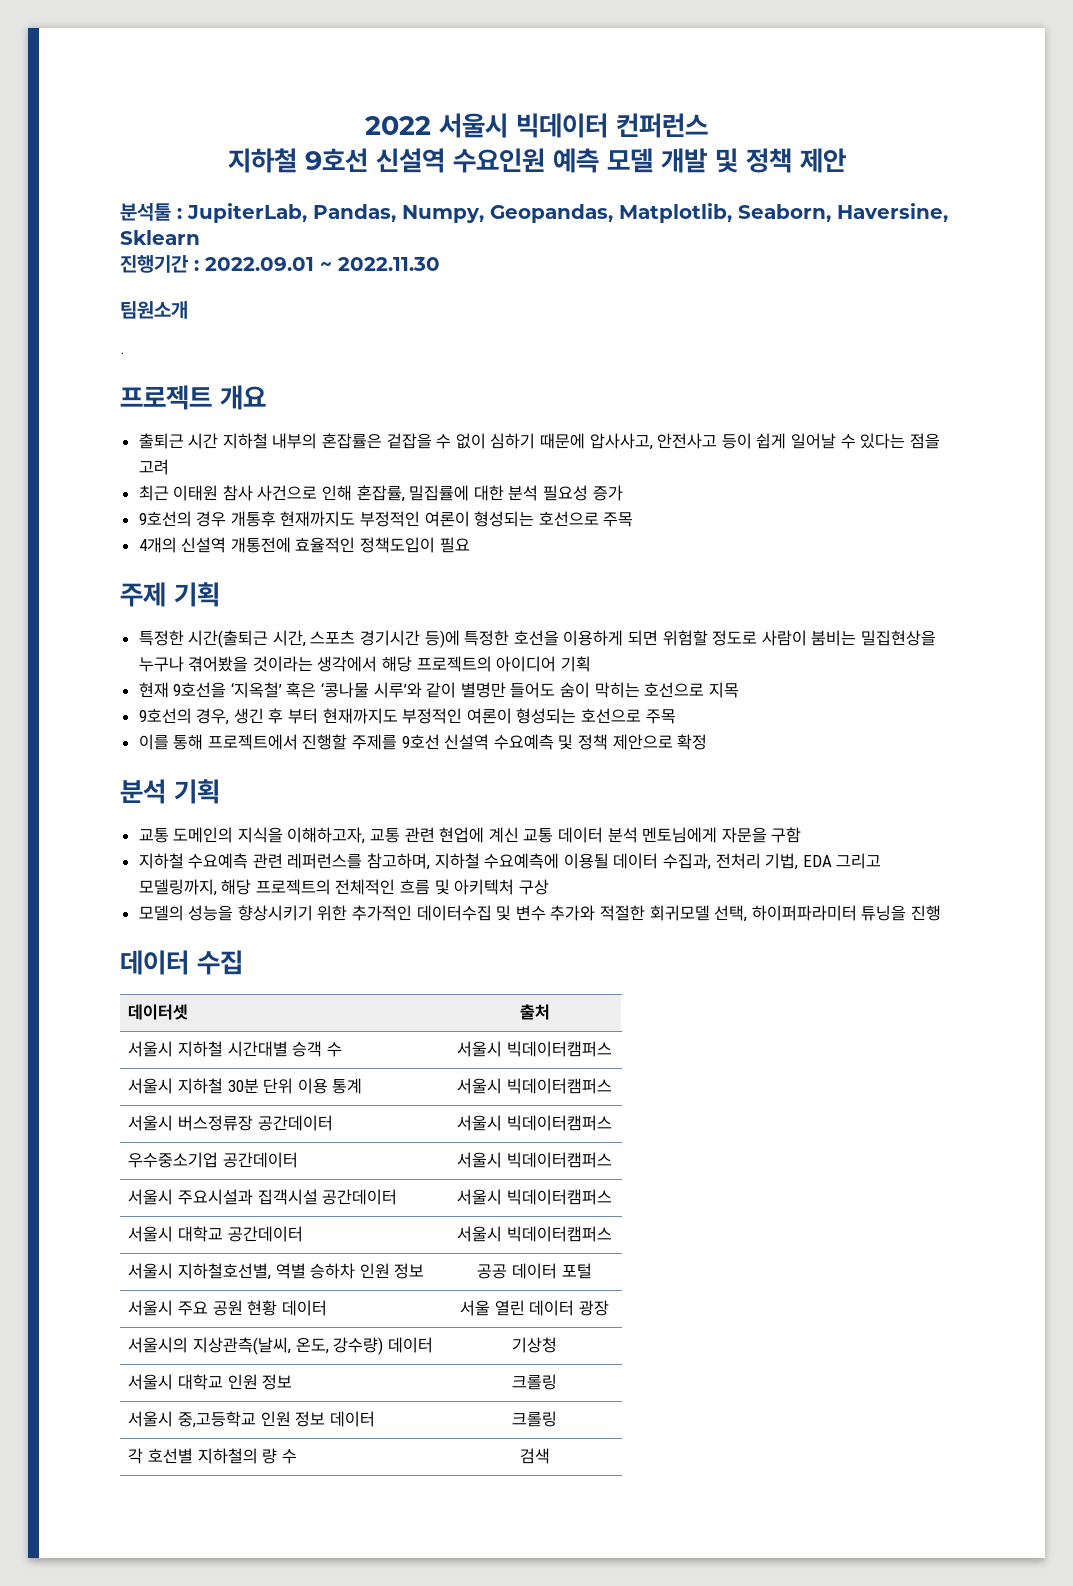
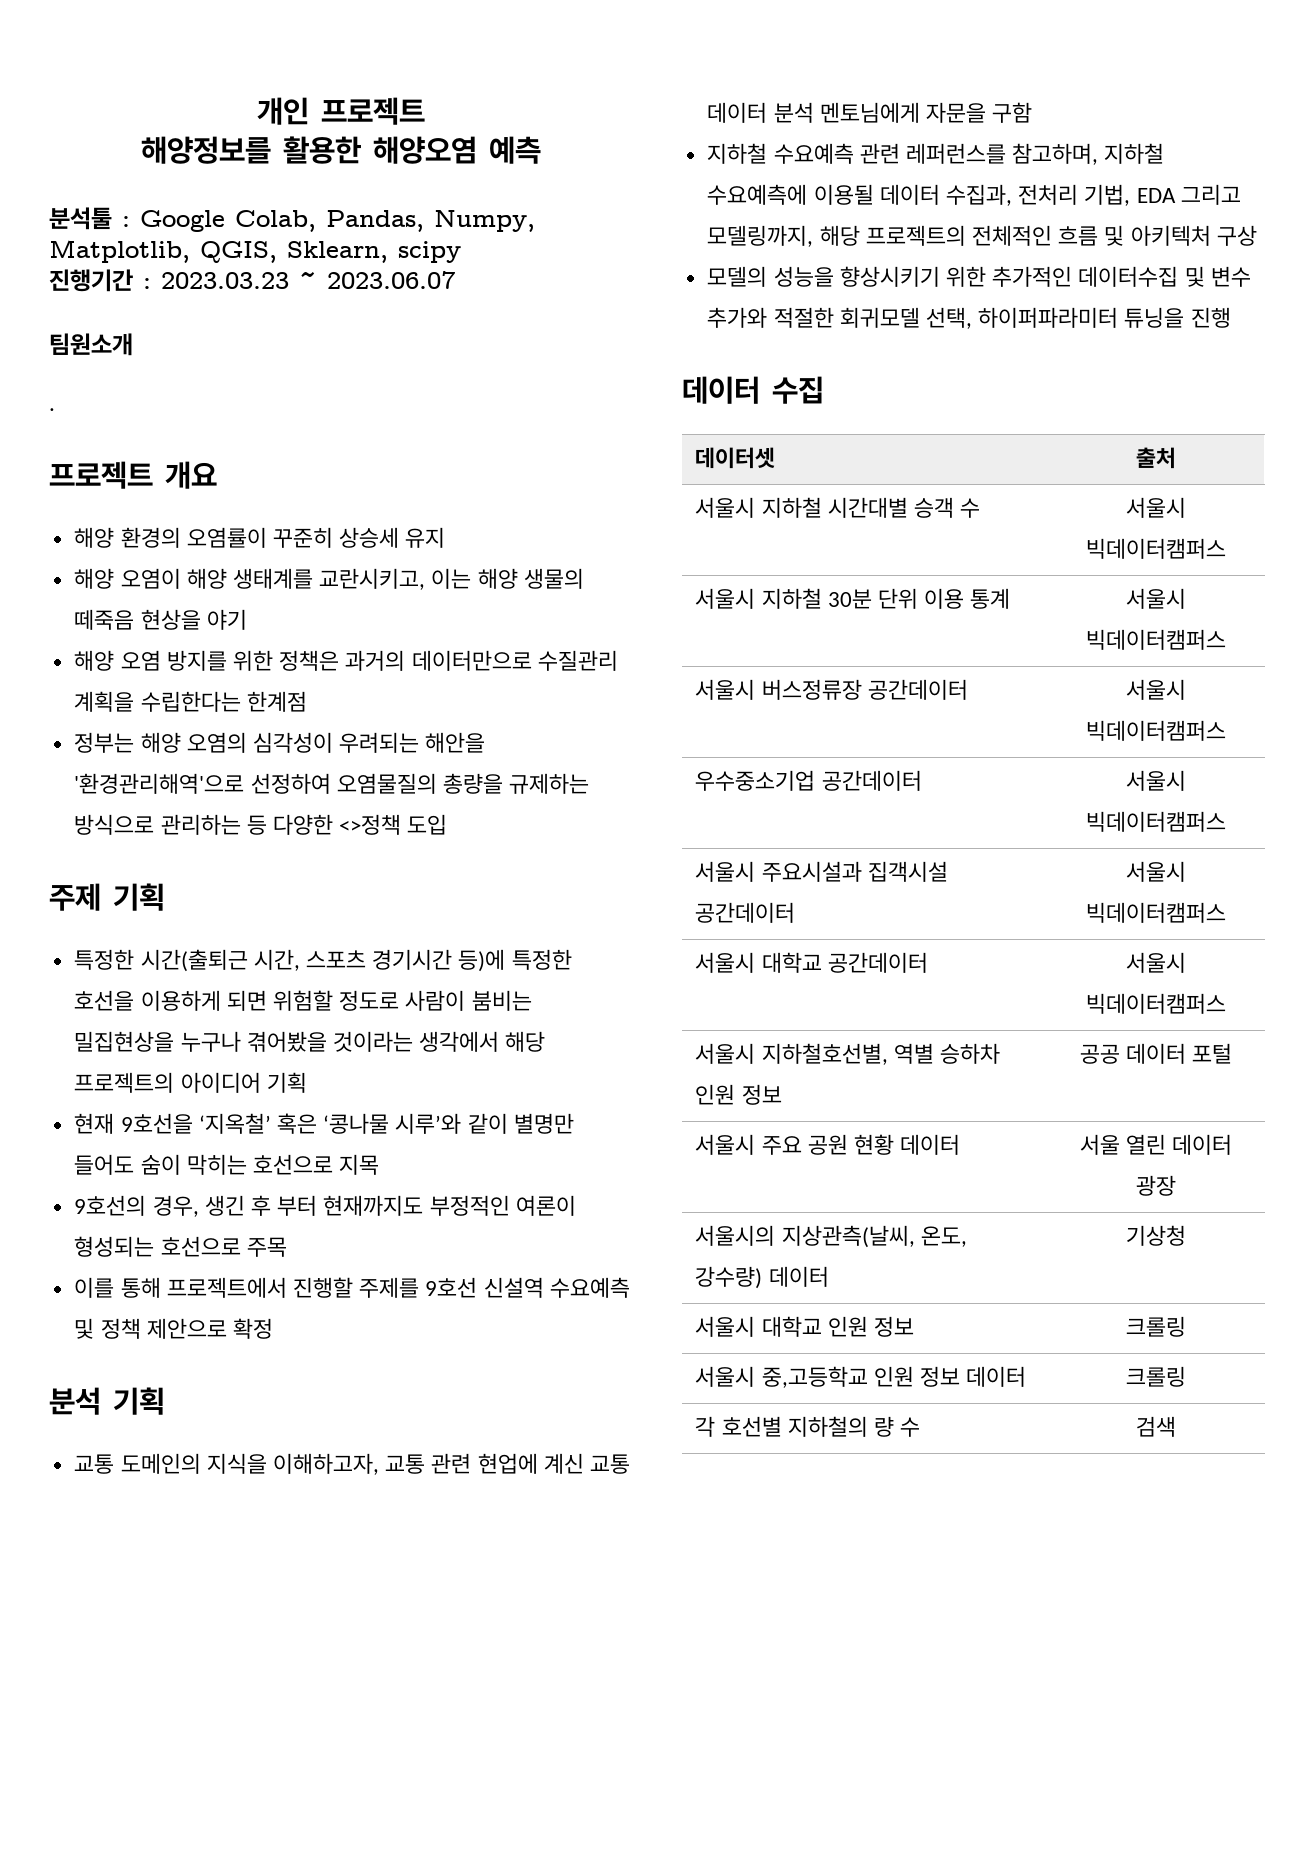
- 2022 서울시 빅데이터 컨퍼런스
- 지하철 9호선 신설역 수요인원 예측 모델 개발 및 정책 제안
- 분석툴 : JupiterLab, Pandas, Numpy, Geopandas, Matplotlib, Seaborn, Haversine, Sklearn
+ 개인 프로젝트
+ 해양정보를 활용한 해양오염 예측
+ 분석툴 : Google Colab, Pandas, Numpy, Matplotlib, QGIS, Sklearn, scipy
- 진행기간 : 2022.09.01 ~ 2022.11.30
+ 진행기간 : 2023.03.23 ~ 2023.06.07
- 출퇴근 시간 지하철 내부의 혼잡률은 겉잡을 수 없이 심하기 때문에 압사사고, 안전사고 등이 쉽게 일어날 수 있다는 점을 고려
- 최근 이태원 참사 사건으로 인해 혼잡률, 밀집률에 대한 분석 필요성 증가
- 9호선의 경우 개통후 현재까지도 부정적인 여론이 형성되는 호선으로 주목
- 4개의 신설역 개통전에 효율적인 정책도입이 필요
+ 해양 환경의 오염률이 꾸준히 상승세 유지
+ 해양 오염이 해양 생태계를 교란시키고, 이는 해양 생물의 떼죽음 현상을 야기
+ 해양 오염 방지를 위한 정책은 과거의 데이터만으로 수질관리 계획을 수립한다는 한계점
+ 정부는 해양 오염의 심각성이 우려되는 해안을 '환경관리해역'으로 선정하여 오염물질의 총량을 규제하는 방식으로 관리하는 등 다양한 <>정책 도입

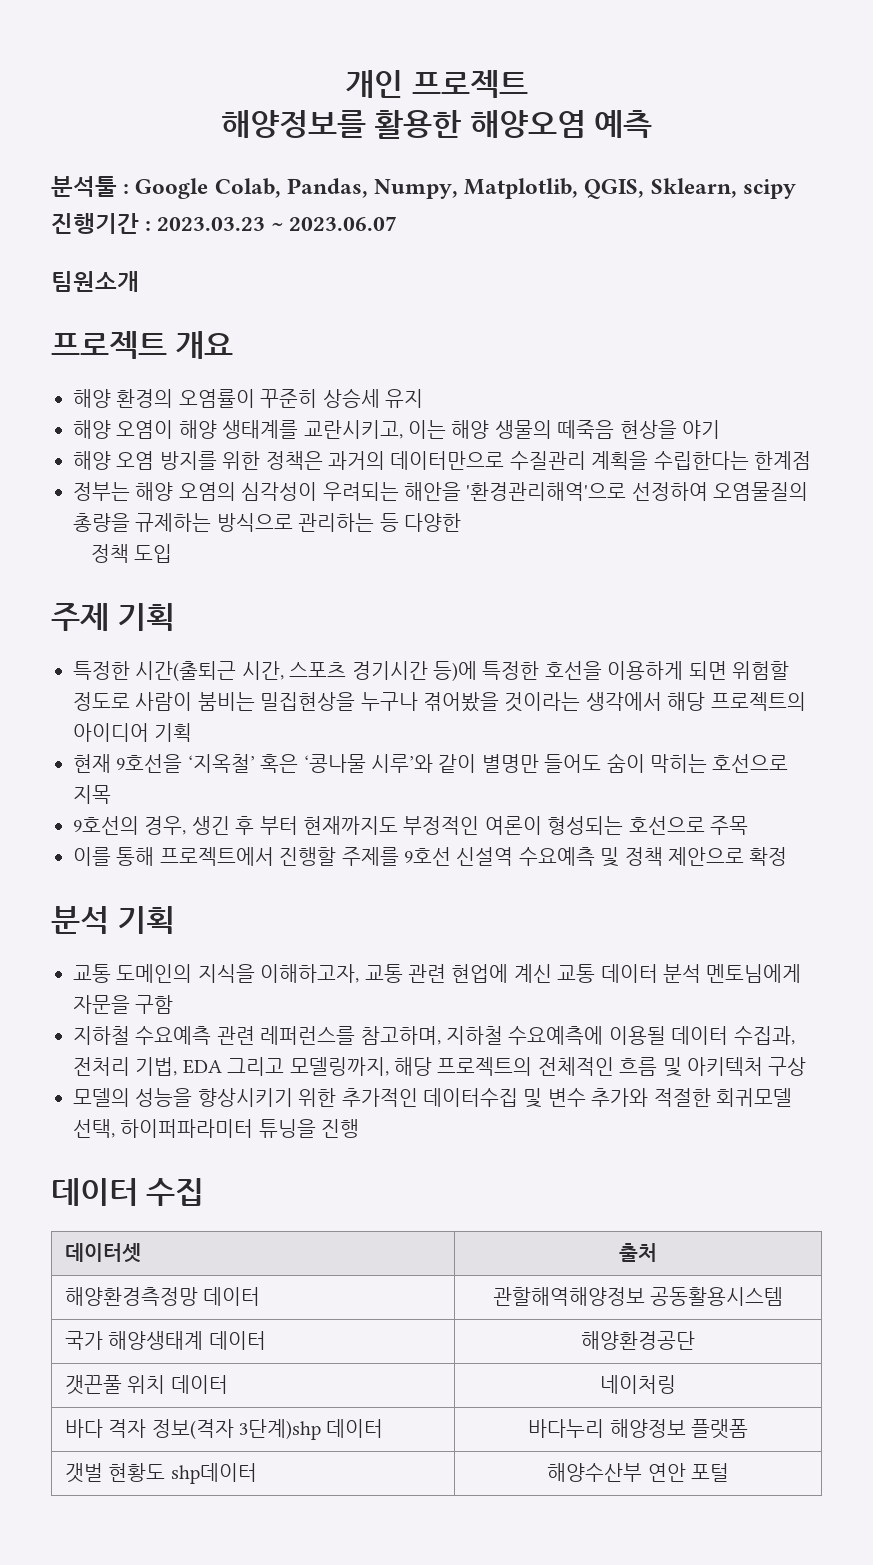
- .
- 정부는 해양 오염의 심각성이 우려되는 해안을 '환경관리해역'으로 선정하여 오염물질의 총량을 규제하는 방식으로 관리하는 등 다양한 <>정책 도입
+ 정부는 해양 오염의 심각성이 우려되는 해안을 '환경관리해역'으로 선정하여 오염물질의 총량을 규제하는 방식으로 관리하는 등 다양한
+ 정책 도입
- 서울시 지하철 시간대별 승객 수 | 서울시 빅데이터캠퍼스
- 서울시 지하철 30분 단위 이용 통계 | 서울시 빅데이터캠퍼스
- 서울시 버스정류장 공간데이터 | 서울시 빅데이터캠퍼스
- 우수중소기업 공간데이터 | 서울시 빅데이터캠퍼스
- 서울시 주요시설과 집객시설 공간데이터 | 서울시 빅데이터캠퍼스
- 서울시 대학교 공간데이터 | 서울시 빅데이터캠퍼스
- 서울시 지하철호선별, 역별 승하차 인원 정보 | 공공 데이터 포털
- 서울시 주요 공원 현황 데이터 | 서울 열린 데이터 광장
- 서울시의 지상관측(날씨, 온도, 강수량) 데이터 | 기상청
- 서울시 대학교 인원 정보 | 크롤링
- 서울시 중,고등학교 인원 정보 데이터 | 크롤링
- 각 호선별 지하철의 량 수 | 검색
+ 해양환경측정망 데이터 | 관할해역해양정보 공동활용시스템
+ 국가 해양생태계 데이터 | 해양환경공단
+ 갯끈풀 위치 데이터 | 네이처링
+ 바다 격자 정보(격자 3단계)shp 데이터 | 바다누리 해양정보 플랫폼
+ 갯벌 현황도 shp데이터 | 해양수산부 연안 포털

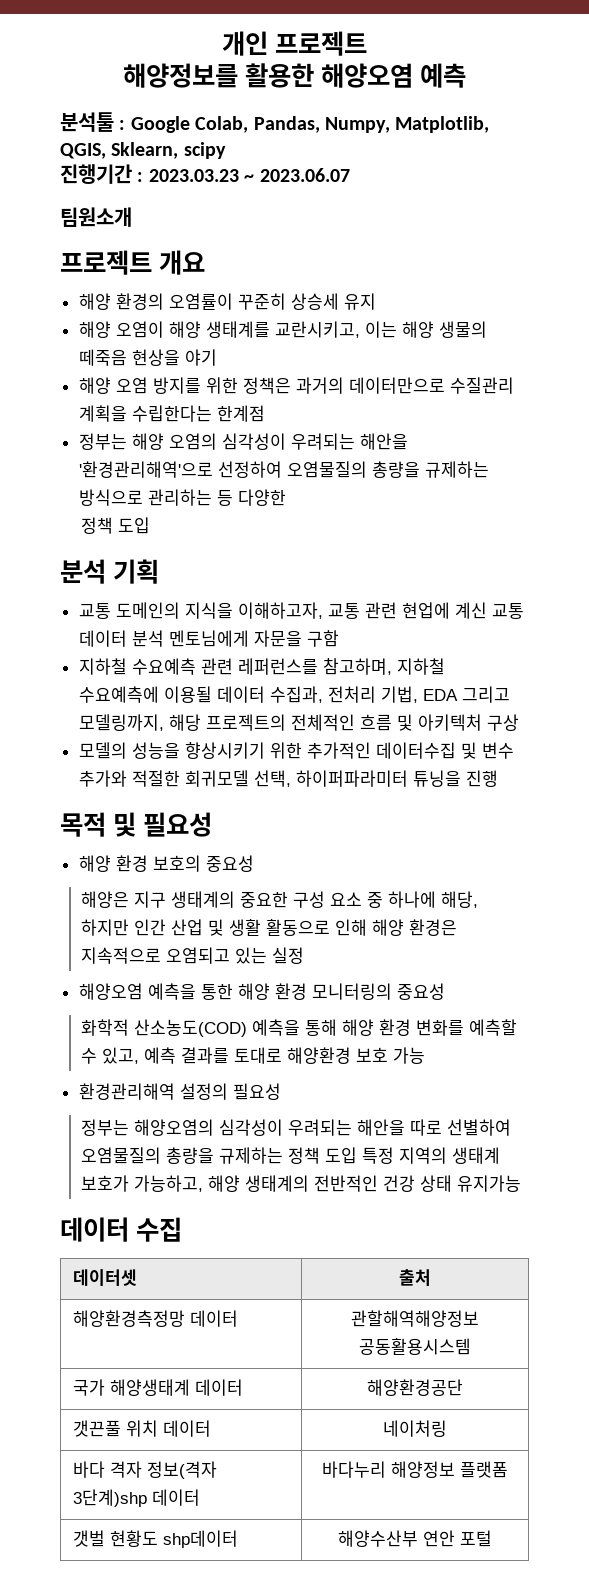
- 주제 기획
- 특정한 시간(출퇴근 시간, 스포츠 경기시간 등)에 특정한 호선을 이용하게 되면 위험할 정도로 사람이 붐비는 밀집현상을 누구나 겪어봤을 것이라는 생각에서 해당 프로젝트의 아이디어 기획
- 현재 9호선을 ‘지옥철’ 혹은 ‘콩나물 시루’와 같이 별명만 들어도 숨이 막히는 호선으로 지목
- 9호선의 경우, 생긴 후 부터 현재까지도 부정적인 여론이 형성되는 호선으로 주목
- 이를 통해 프로젝트에서 진행할 주제를 9호선 신설역 수요예측 및 정책 제안으로 확정
+ 목적 및 필요성
+ 해양 환경 보호의 중요성
+ 해양은 지구 생태계의 중요한 구성 요소 중 하나에 해당, 하지만 인간 산업 및 생활 활동으로 인해 해양 환경은 지속적으로 오염되고 있는 실정
+ 해양오염 예측을 통한 해양 환경 모니터링의 중요성
+ 화학적 산소농도(COD) 예측을 통해 해양 환경 변화를 예측할 수 있고, 예측 결과를 토대로 해양환경 보호 가능
+ 환경관리해역 설정의 필요성
+ 정부는 해양오염의 심각성이 우려되는 해안을 따로 선별하여 오염물질의 총량을 규제하는 정책 도입 특정 지역의 생태계 보호가 가능하고, 해양 생태계의 전반적인 건강 상태 유지가능

